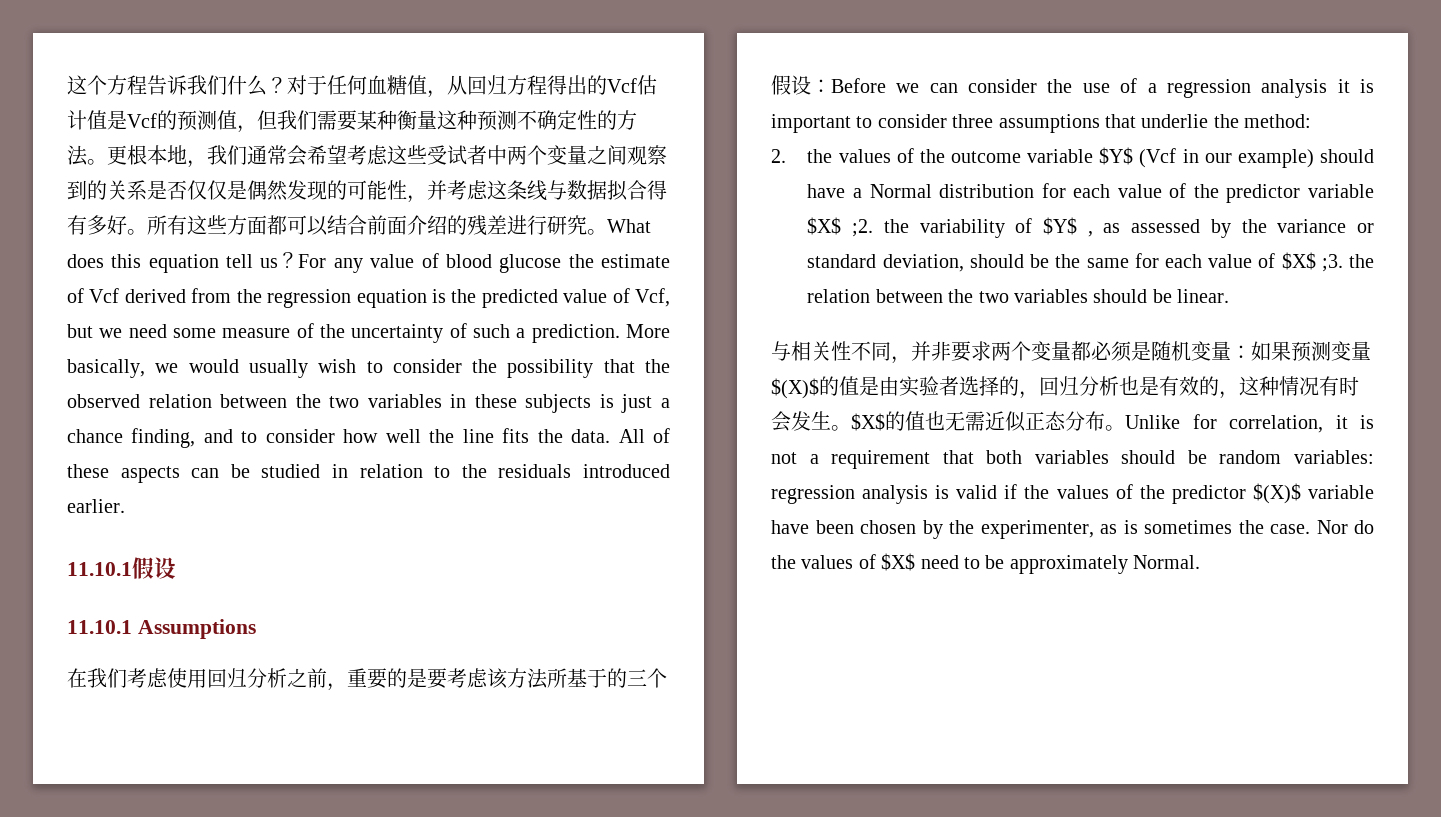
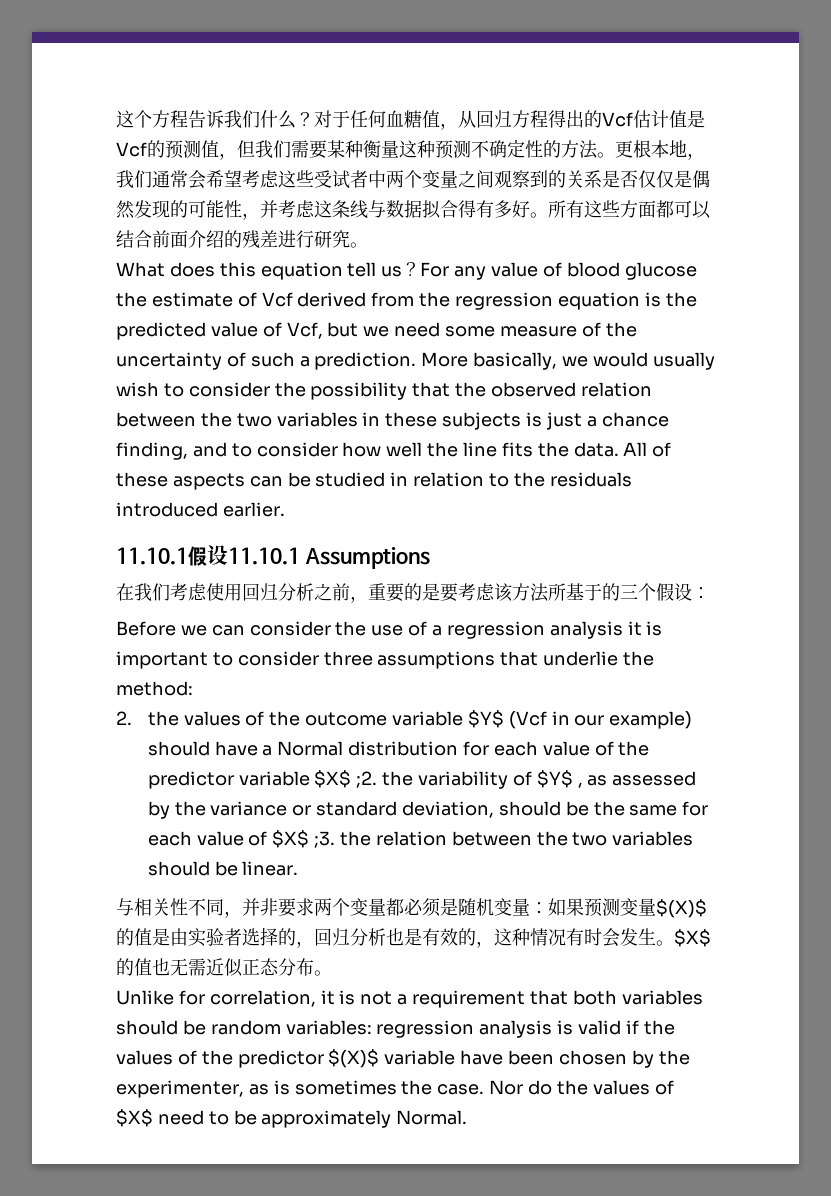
- 所有这些方面都可以结合前面介绍的残差进行研究。What does this equation tell us？
+ 所有这些方面都可以结合前面介绍的残差进行研究。
+ What does this equation tell us？
- 11.10.1假设
- 11.10.1 Assumptions
+ 11.10.1假设11.10.1 Assumptions
- 在我们考虑使用回归分析之前，重要的是要考虑该方法所基于的三个假设：Before we can consider the use of a regression analysis it is important to consider three assumptions that underlie the method:
+ 在我们考虑使用回归分析之前，重要的是要考虑该方法所基于的三个假设：
+ Before we can consider the use of a regression analysis it is important to consider three assumptions that underlie the method:
- $X$的值也无需近似正态分布。Unlike for correlation, it is not a requirement that both variables should be random variables: regression analysis is valid if the values of the predictor $(X)$ variable have been chosen by the experimenter, as is sometimes the case.
+ $X$的值也无需近似正态分布。
+ Unlike for correlation, it is not a requirement that both variables should be random variables: regression analysis is valid if the values of the predictor $(X)$ variable have been chosen by the experimenter, as is sometimes the case.

